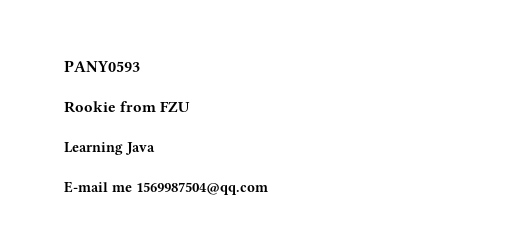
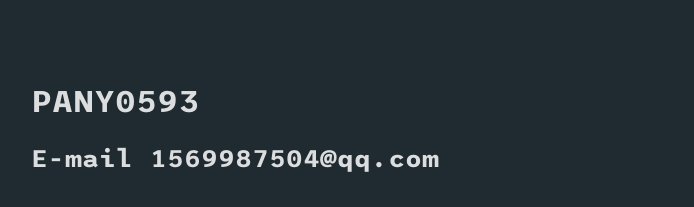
- Rookie from FZU
- Learning Java
- E-mail me 1569987504@qq.com
+ E-mail 1569987504@qq.com

